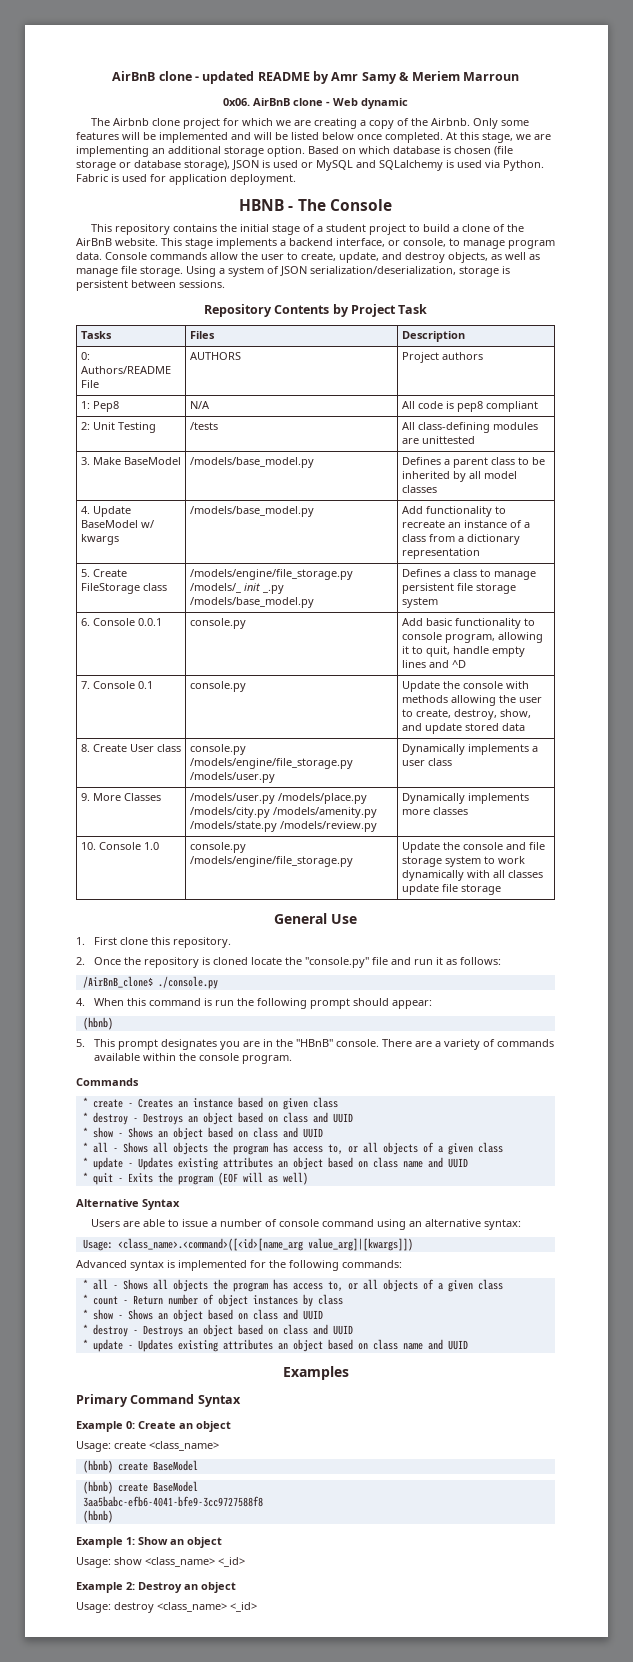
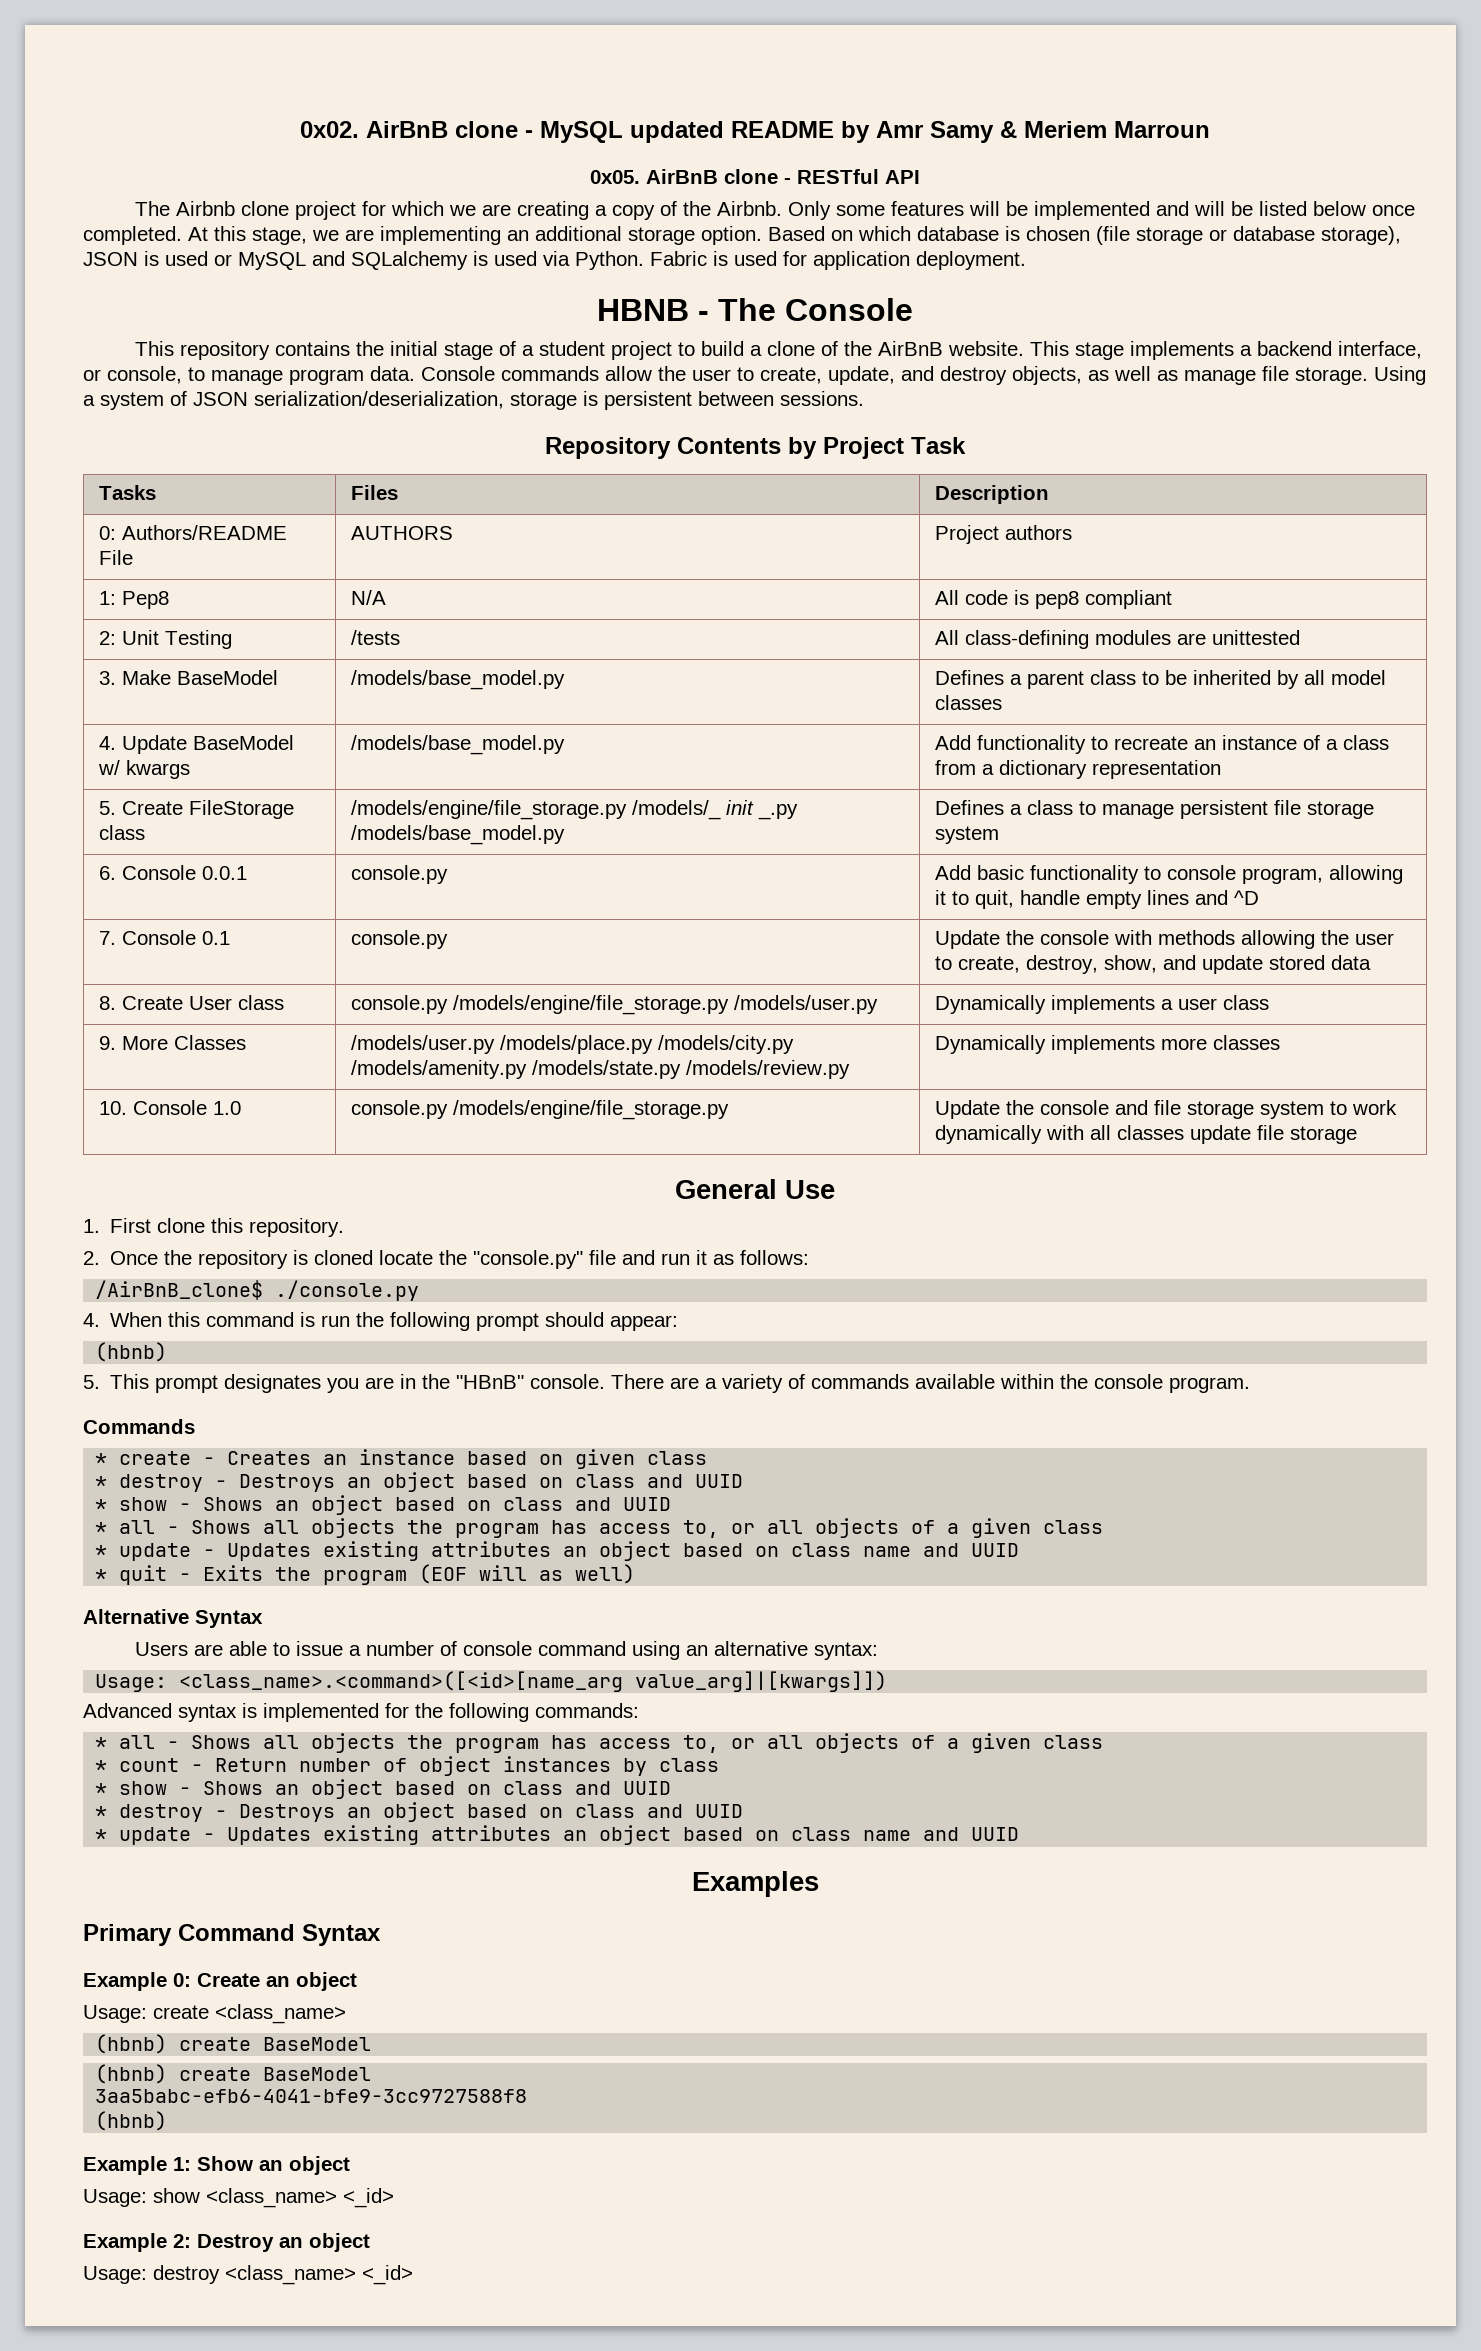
- AirBnB clone - updated README by Amr Samy & Meriem Marroun
+ 0x02. AirBnB clone - MySQL updated README by Amr Samy & Meriem Marroun
- 0x06. AirBnB clone - Web dynamic
+ 0x05. AirBnB clone - RESTful API

